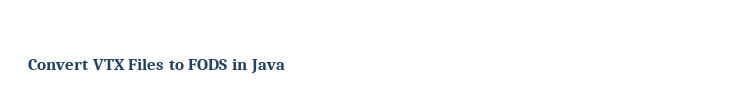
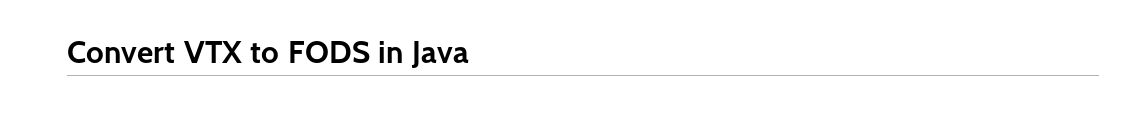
- Convert VTX Files to FODS in Java
+ Convert VTX to FODS in Java

